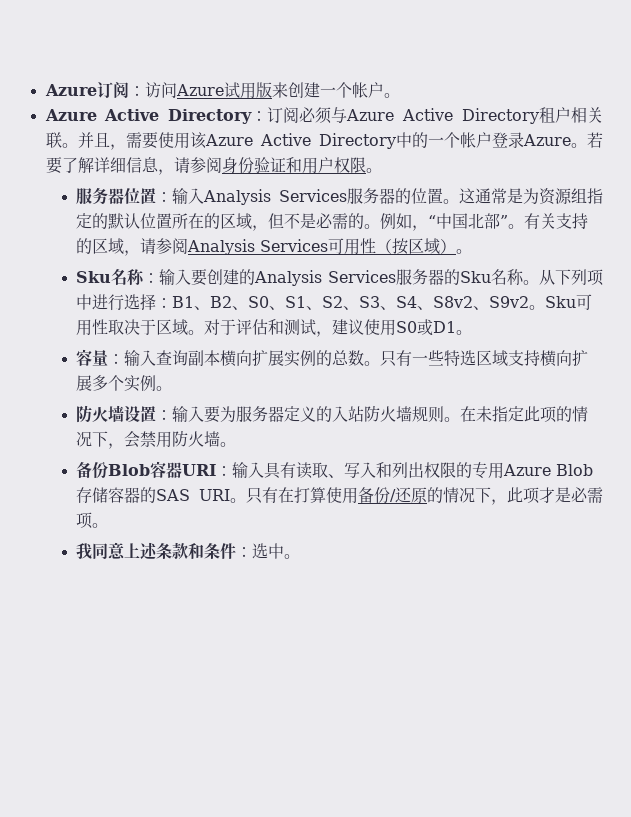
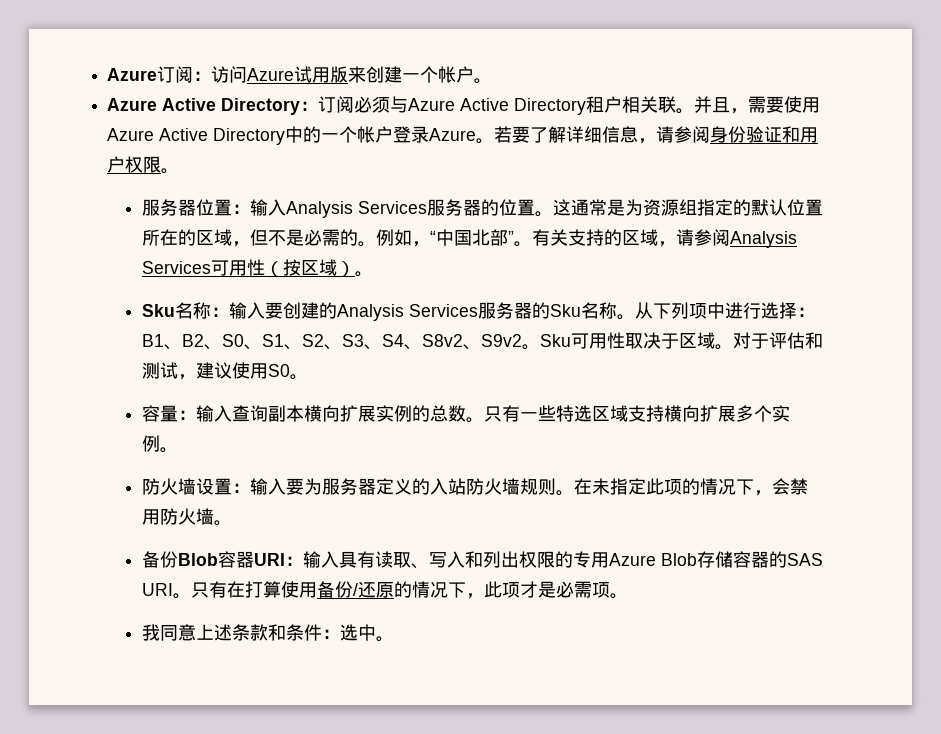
- 并且，需要使用该Azure Active Directory中的一个帐户登录Azure。
+ 并且，需要使用Azure Active Directory中的一个帐户登录Azure。
- 对于评估和测试，建议使用S0或D1。
+ 对于评估和测试，建议使用S0。

